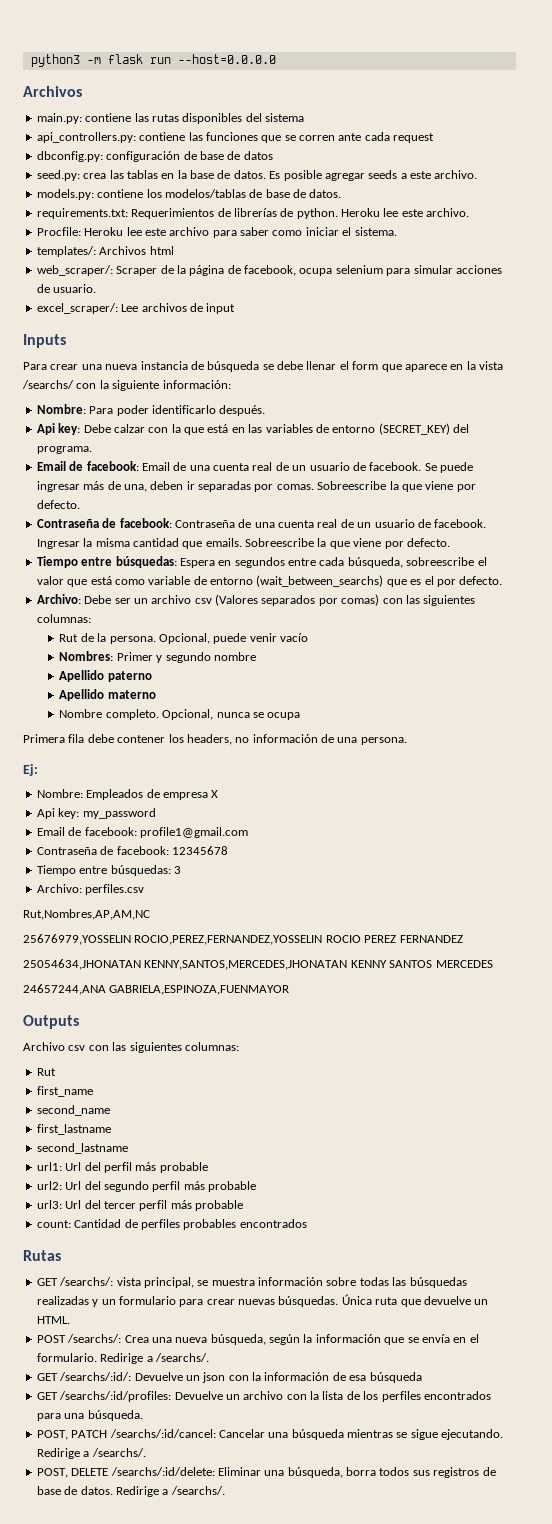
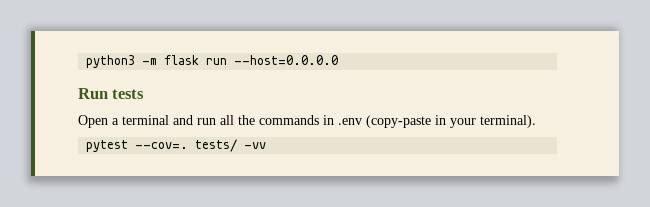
  python3 -m flask run --host=0.0.0.0
- Archivos
- main.py: contiene las rutas disponibles del sistema
- api_controllers.py: contiene las funciones que se corren ante cada request
- dbconfig.py: configuración de base de datos
- seed.py: crea las tablas en la base de datos. Es posible agregar seeds a este archivo.
- models.py: contiene los modelos/tablas de base de datos.
- requirements.txt: Requerimientos de librerías de python. Heroku lee este archivo.
- Procfile: Heroku lee este archivo para saber como iniciar el sistema.
- templates/: Archivos html
- web_scraper/: Scraper de la página de facebook, ocupa selenium para simular acciones de usuario.
- excel_scraper/: Lee archivos de input
- Inputs
- Para crear una nueva instancia de búsqueda se debe llenar el form que aparece en la vista /searchs/ con la siguiente información:
- Nombre: Para poder identificarlo después.
- Api key: Debe calzar con la que está en las variables de entorno (SECRET_KEY) del programa.
- Email de facebook: Email de una cuenta real de un usuario de facebook. Se puede ingresar más de una, deben ir separadas por comas. Sobreescribe la que viene por defecto.
- Contraseña de facebook: Contraseña de una cuenta real de un usuario de facebook. Ingresar la misma cantidad que emails. Sobreescribe la que viene por defecto.
- Tiempo entre búsquedas: Espera en segundos entre cada búsqueda, sobreescribe el valor que está como variable de entorno (wait_between_searchs) que es el por defecto.
- Archivo: Debe ser un archivo csv (Valores separados por comas) con las siguientes columnas:
- Rut de la persona. Opcional, puede venir vacío
- Nombres: Primer y segundo nombre
- Apellido paterno
- Apellido materno
- Nombre completo. Opcional, nunca se ocupa
- Primera fila debe contener los headers, no información de una persona.
- Ej:
- Nombre: Empleados de empresa X
- Api key: my_password
- Email de facebook: profile1@gmail.com
- Contraseña de facebook: 12345678
- Tiempo entre búsquedas: 3
- Archivo: perfiles.csv
- Rut,Nombres,AP,AM,NC
- 25676979,YOSSELIN ROCIO,PEREZ,FERNANDEZ,YOSSELIN ROCIO PEREZ FERNANDEZ
- 25054634,JHONATAN KENNY,SANTOS,MERCEDES,JHONATAN KENNY SANTOS MERCEDES
- 24657244,ANA GABRIELA,ESPINOZA,FUENMAYOR
- Outputs
- Archivo csv con las siguientes columnas:
- Rut
- first_name
- second_name
- first_lastname
- second_lastname
- url1: Url del perfil más probable
- url2: Url del segundo perfil más probable
- url3: Url del tercer perfil más probable
- count: Cantidad de perfiles probables encontrados
- Rutas
- GET /searchs/: vista principal, se muestra información sobre todas las búsquedas realizadas y un formulario para crear nuevas búsquedas. Única ruta que devuelve un HTML.
- POST /searchs/: Crea una nueva búsqueda, según la información que se envía en el formulario. Redirige a /searchs/.
- GET /searchs/:id/: Devuelve un json con la información de esa búsqueda
- GET /searchs/:id/profiles: Devuelve un archivo con la lista de los perfiles encontrados para una búsqueda.
- POST, PATCH /searchs/:id/cancel: Cancelar una búsqueda mientras se sigue ejecutando. Redirige a /searchs/.
- POST, DELETE /searchs/:id/delete: Eliminar una búsqueda, borra todos sus registros de base de datos. Redirige a /searchs/.
+ Run tests
+ Open a terminal and run all the commands in .env (copy-paste in your terminal).
+ pytest --cov=. tests/ -vv

